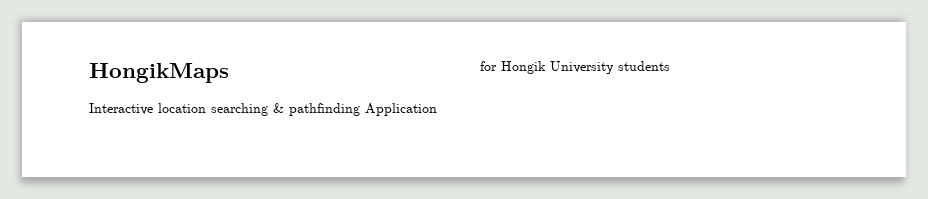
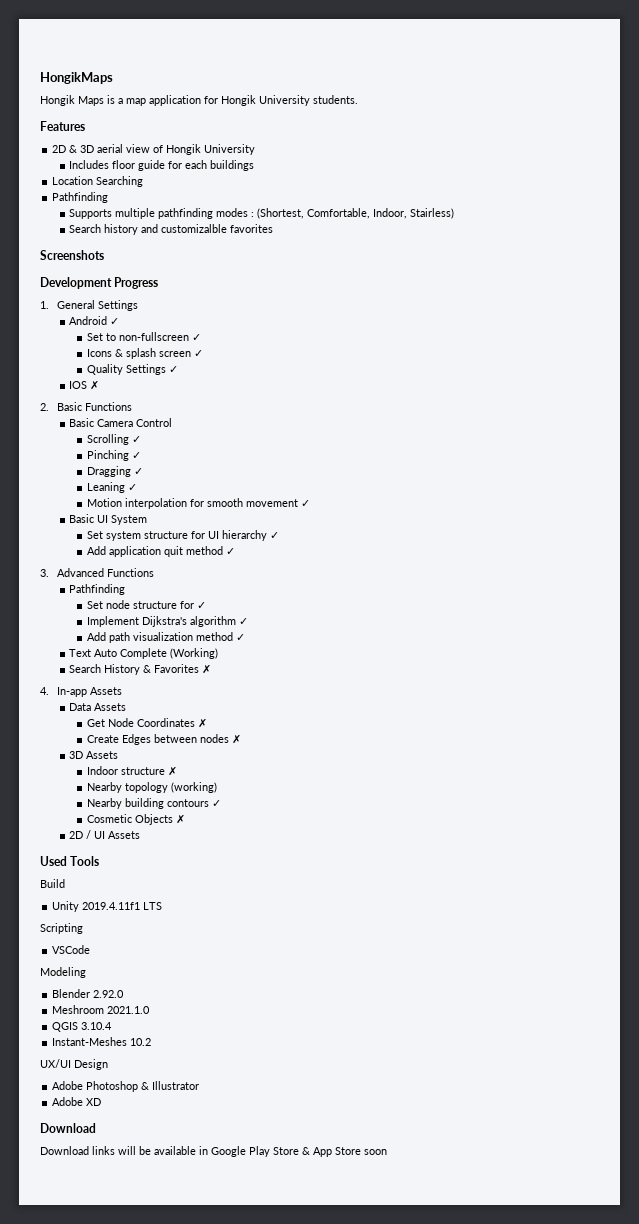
- Interactive location searching & pathfinding Application for Hongik University students
+ Hongik Maps is a map application for Hongik University students.
+ Features
+ 2D & 3D aerial view of Hongik University
+ Includes floor guide for each buildings
+ Location Searching
+ Pathfinding
+ Supports multiple pathfinding modes : (Shortest, Comfortable, Indoor, Stairless)
+ Search history and customizalble favorites
+ Screenshots
+ Development Progress
+ 1. General Settings
+ Android ✓
+ Set to non-fullscreen ✓
+ Icons & splash screen ✓
+ Quality Settings ✓
+ IOS ✗
+ 2. Basic Functions
+ Basic Camera Control
+ Scrolling ✓
+ Pinching ✓
+ Dragging ✓
+ Leaning ✓
+ Motion interpolation for smooth movement ✓
+ Basic UI System
+ Set system structure for UI hierarchy ✓
+ Add application quit method ✓
+ 3. Advanced Functions
+ Pathfinding
+ Set node structure for ✓
+ Implement Dijkstra's algorithm ✓
+ Add path visualization method ✓
+ Text Auto Complete (Working)
+ Search History & Favorites ✗
+ 4. In-app Assets
+ Data Assets
+ Get Node Coordinates ✗
+ Create Edges between nodes ✗
+ 3D Assets
+ Indoor structure ✗
+ Nearby topology (working)
+ Nearby building contours ✓
+ Cosmetic Objects ✗
+ 2D / UI Assets
+ Used Tools
+ Build
+ Unity 2019.4.11f1 LTS
+ Scripting
+ VSCode
+ Modeling
+ Blender 2.92.0
+ Meshroom 2021.1.0
+ QGIS 3.10.4
+ Instant-Meshes 10.2
+ UX/UI Design
+ Adobe Photoshop & Illustrator
+ Adobe XD
+ Download
+ Download links will be available in Google Play Store & App Store soon

